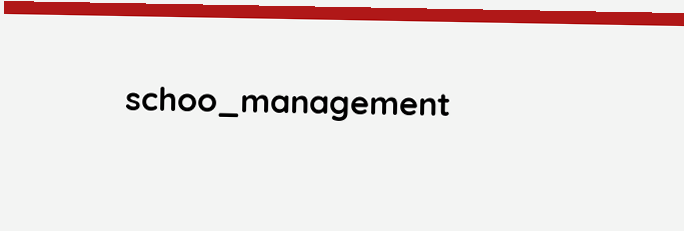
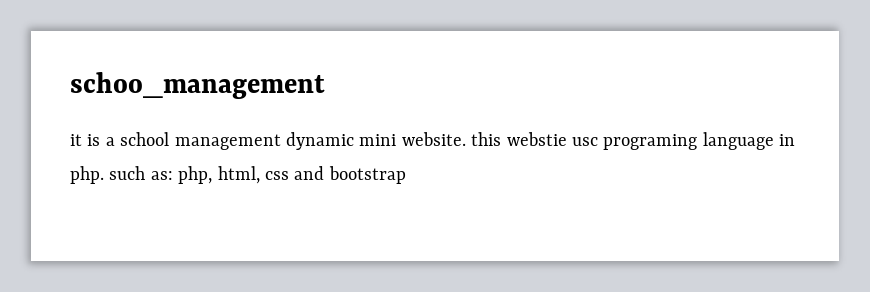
+ it is a school management dynamic mini website. this webstie usc programing language in php. such as: php, html, css and bootstrap

